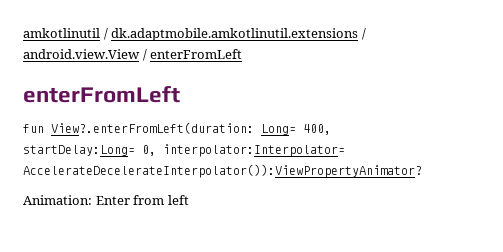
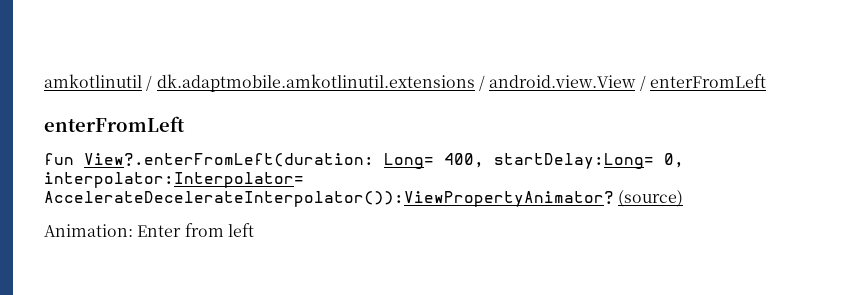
+ (source)

